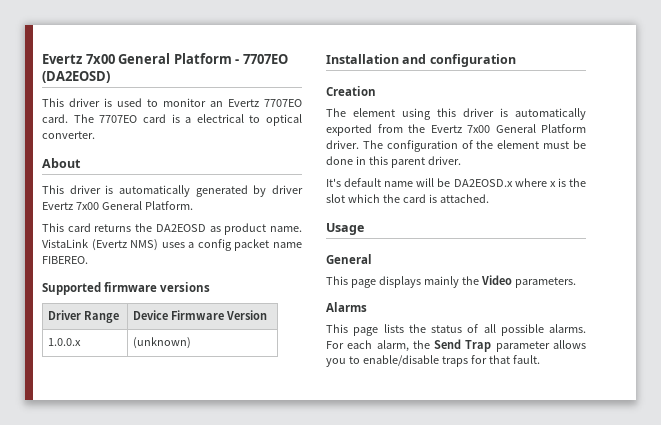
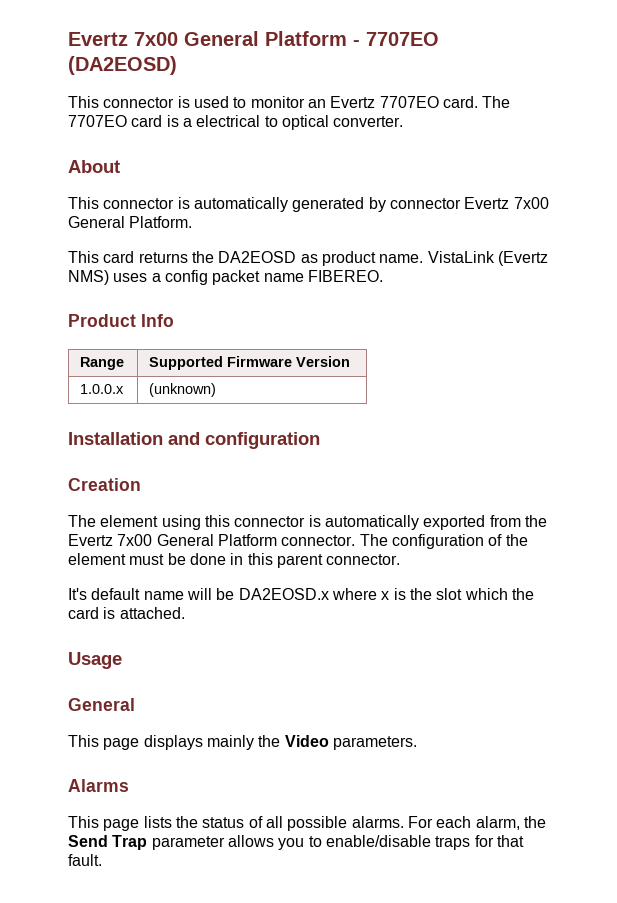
- This driver is used to monitor an Evertz 7707EO card.
+ This connector is used to monitor an Evertz 7707EO card.
- This driver is automatically generated by driver Evertz 7x00 General Platform.
+ This connector is automatically generated by connector Evertz 7x00 General Platform.
- Supported firmware versions
- Driver Range | Device Firmware Version
+ Product Info
+ Range | Supported Firmware Version
- The element using this driver is automatically exported from the Evertz 7x00 General Platform driver.
+ The element using this connector is automatically exported from the Evertz 7x00 General Platform connector.
- The configuration of the element must be done in this parent driver.
+ The configuration of the element must be done in this parent connector.

